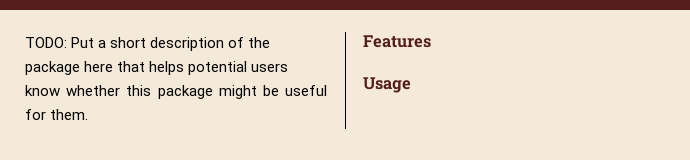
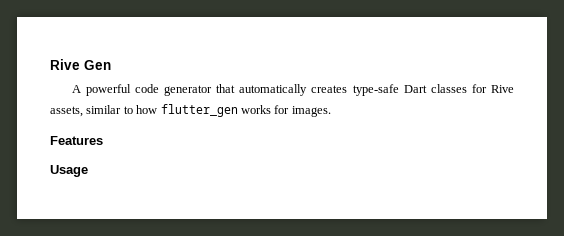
- TODO: Put a short description of the package here that helps potential users know whether this package might be useful for them.
+ Rive Gen
+ A powerful code generator that automatically creates type-safe Dart classes for Rive assets, similar to how flutter_gen works for images.

